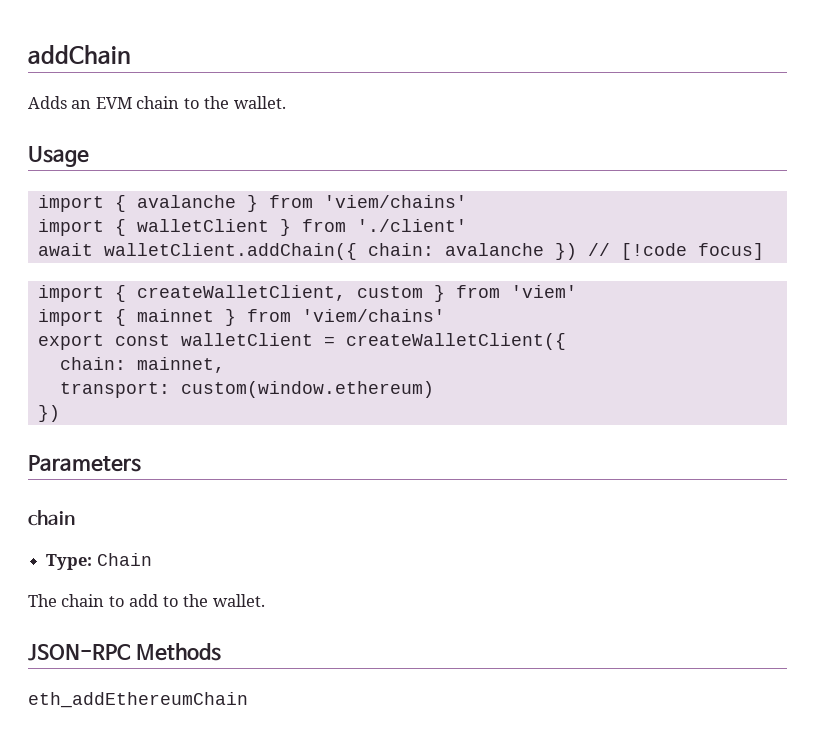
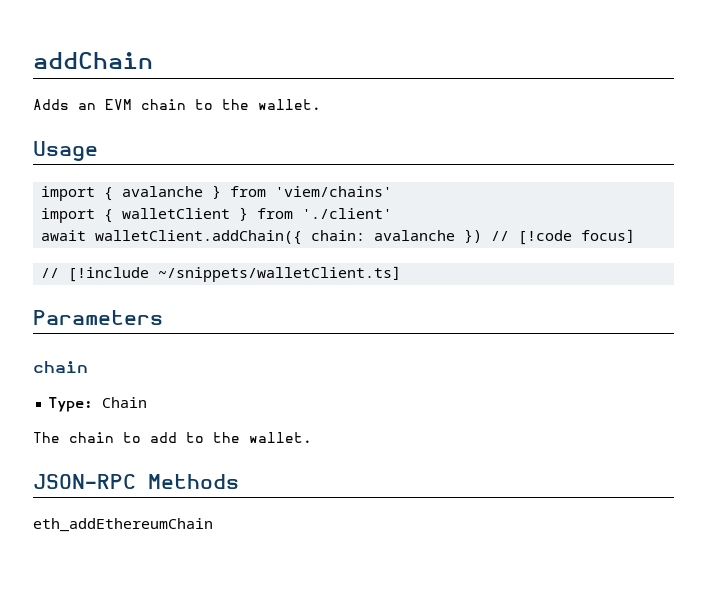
- import { createWalletClient, custom } from 'viem'
- import { mainnet } from 'viem/chains'
- export const walletClient = createWalletClient({
- chain: mainnet,
- transport: custom(window.ethereum)
- })
+ // [!include ~/snippets/walletClient.ts]

